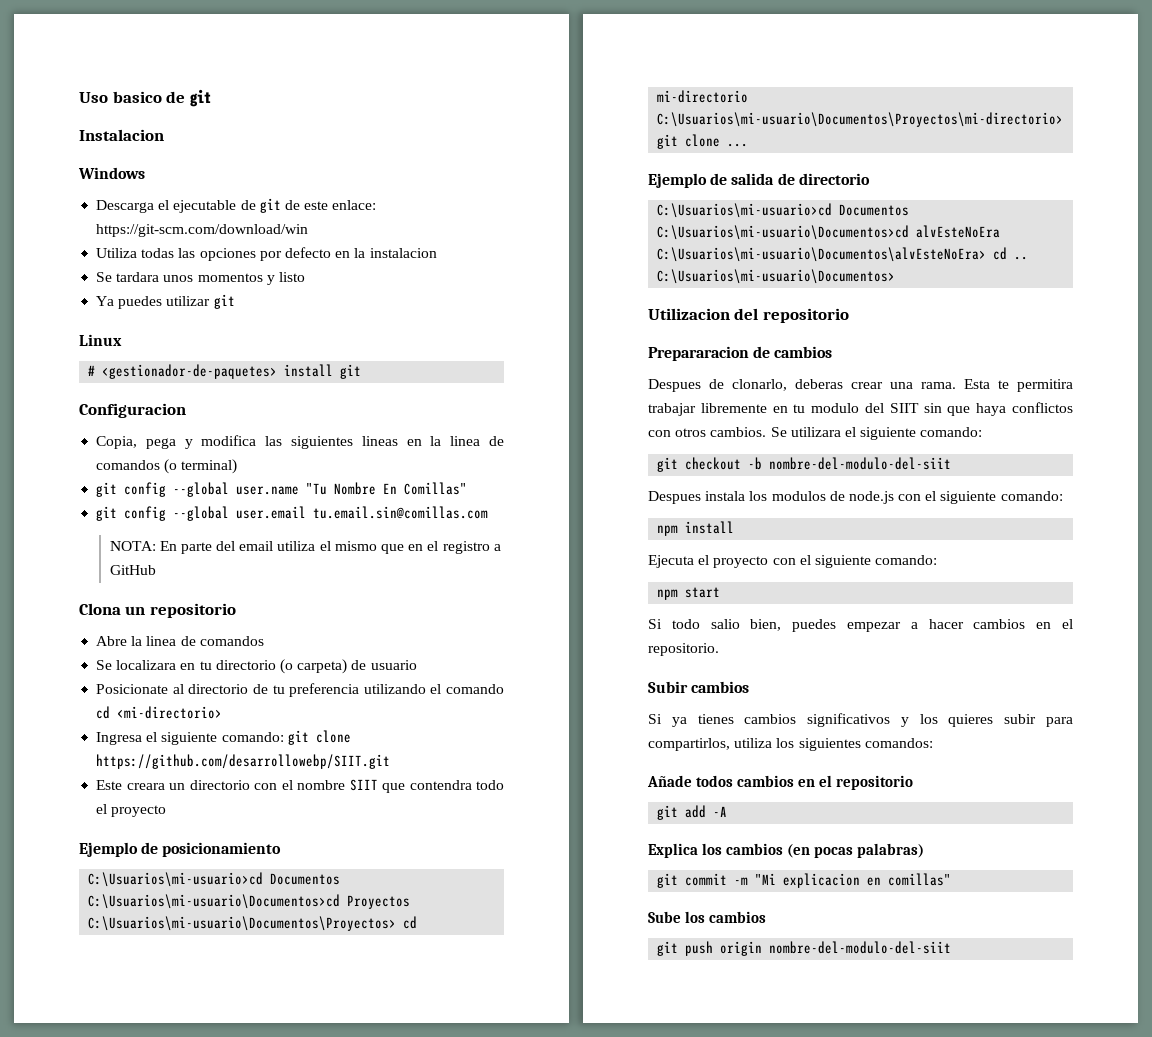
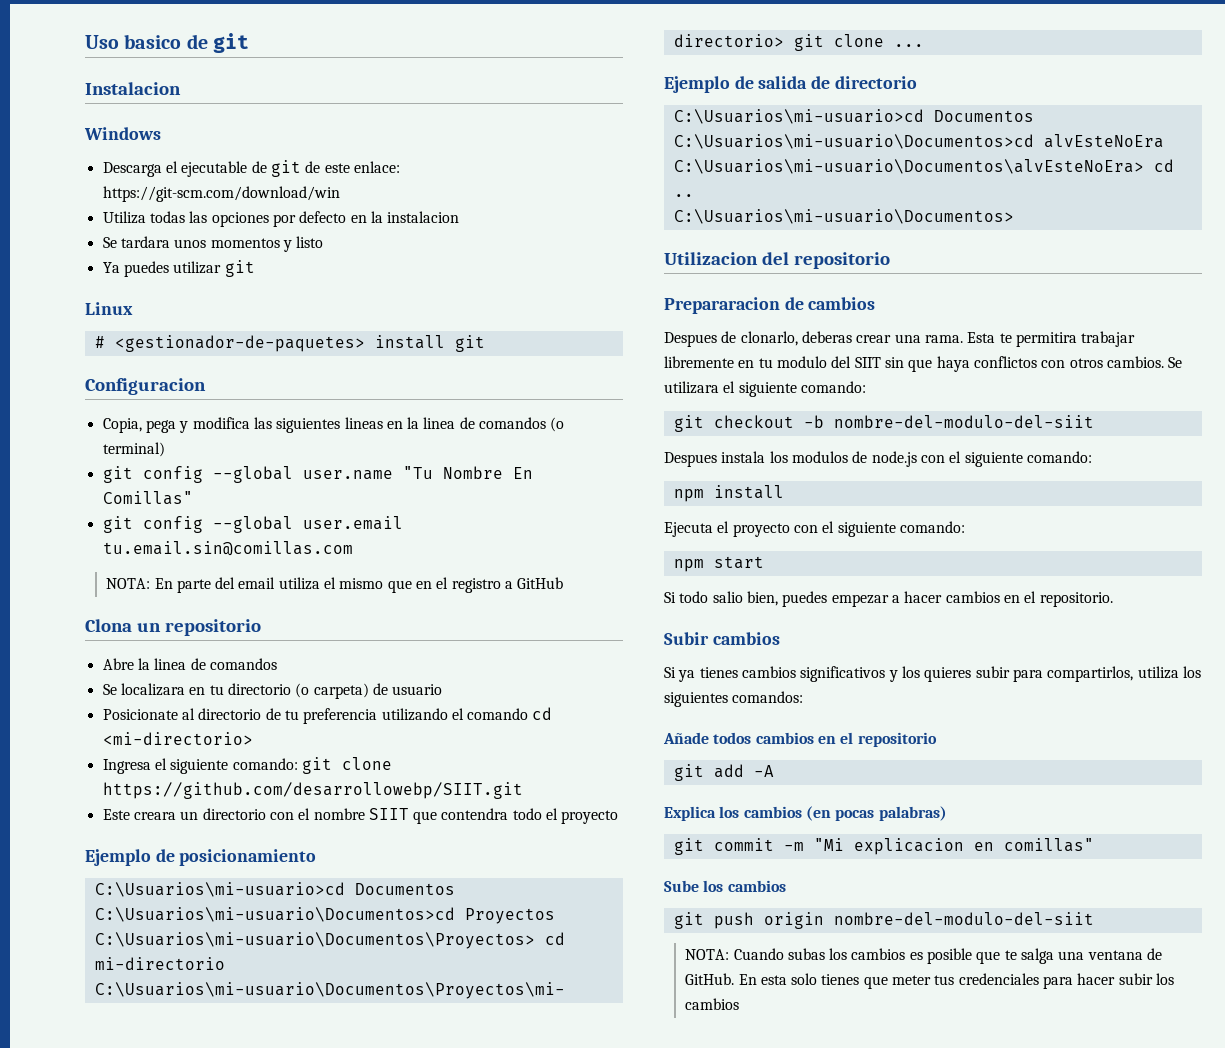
+ NOTA: Cuando subas los cambios es posible que te salga una ventana de GitHub. En esta solo tienes que meter tus credenciales para hacer subir los cambios

